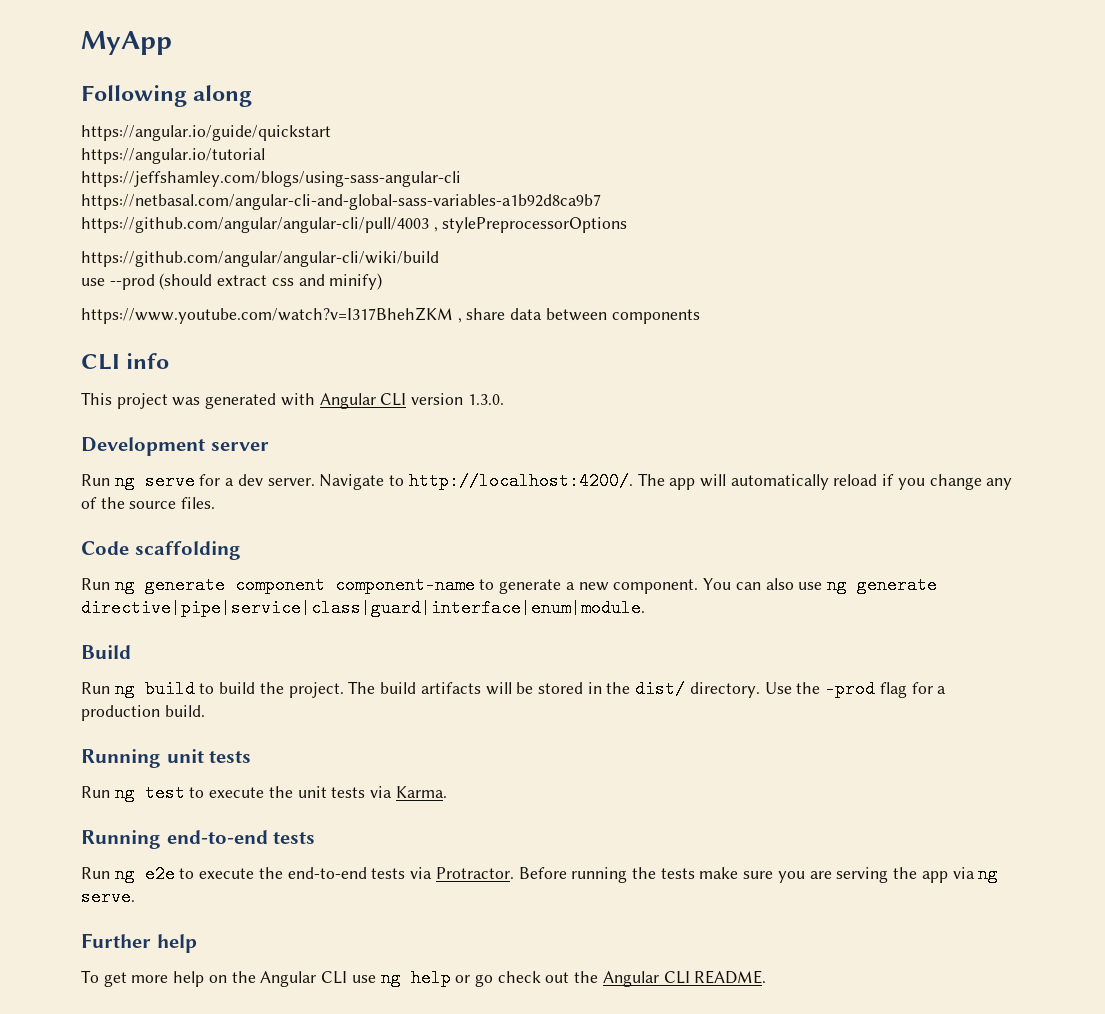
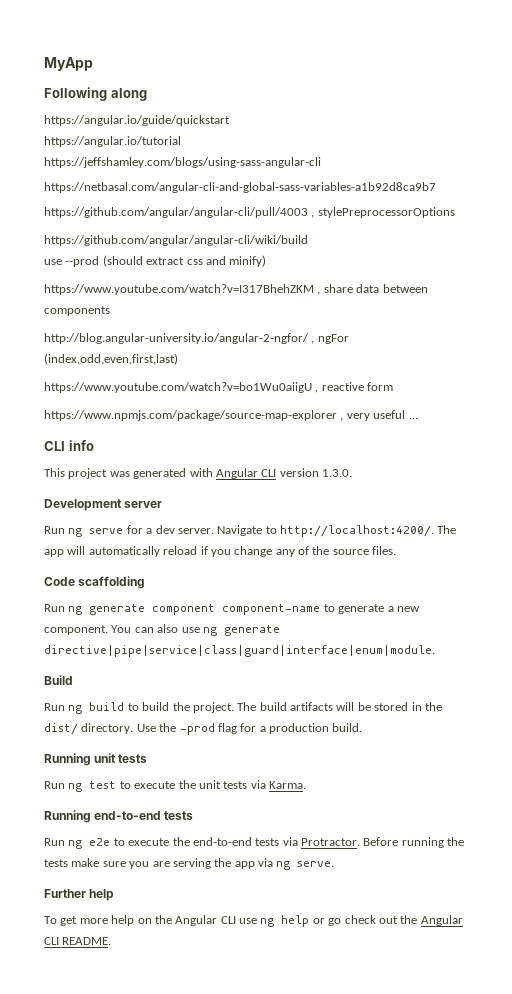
+ http://blog.angular-university.io/angular-2-ngfor/ , ngFor (index,odd,even,first,last)
+ https://www.youtube.com/watch?v=bo1Wu0aiigU , reactive form
+ https://www.npmjs.com/package/source-map-explorer , very useful ...

